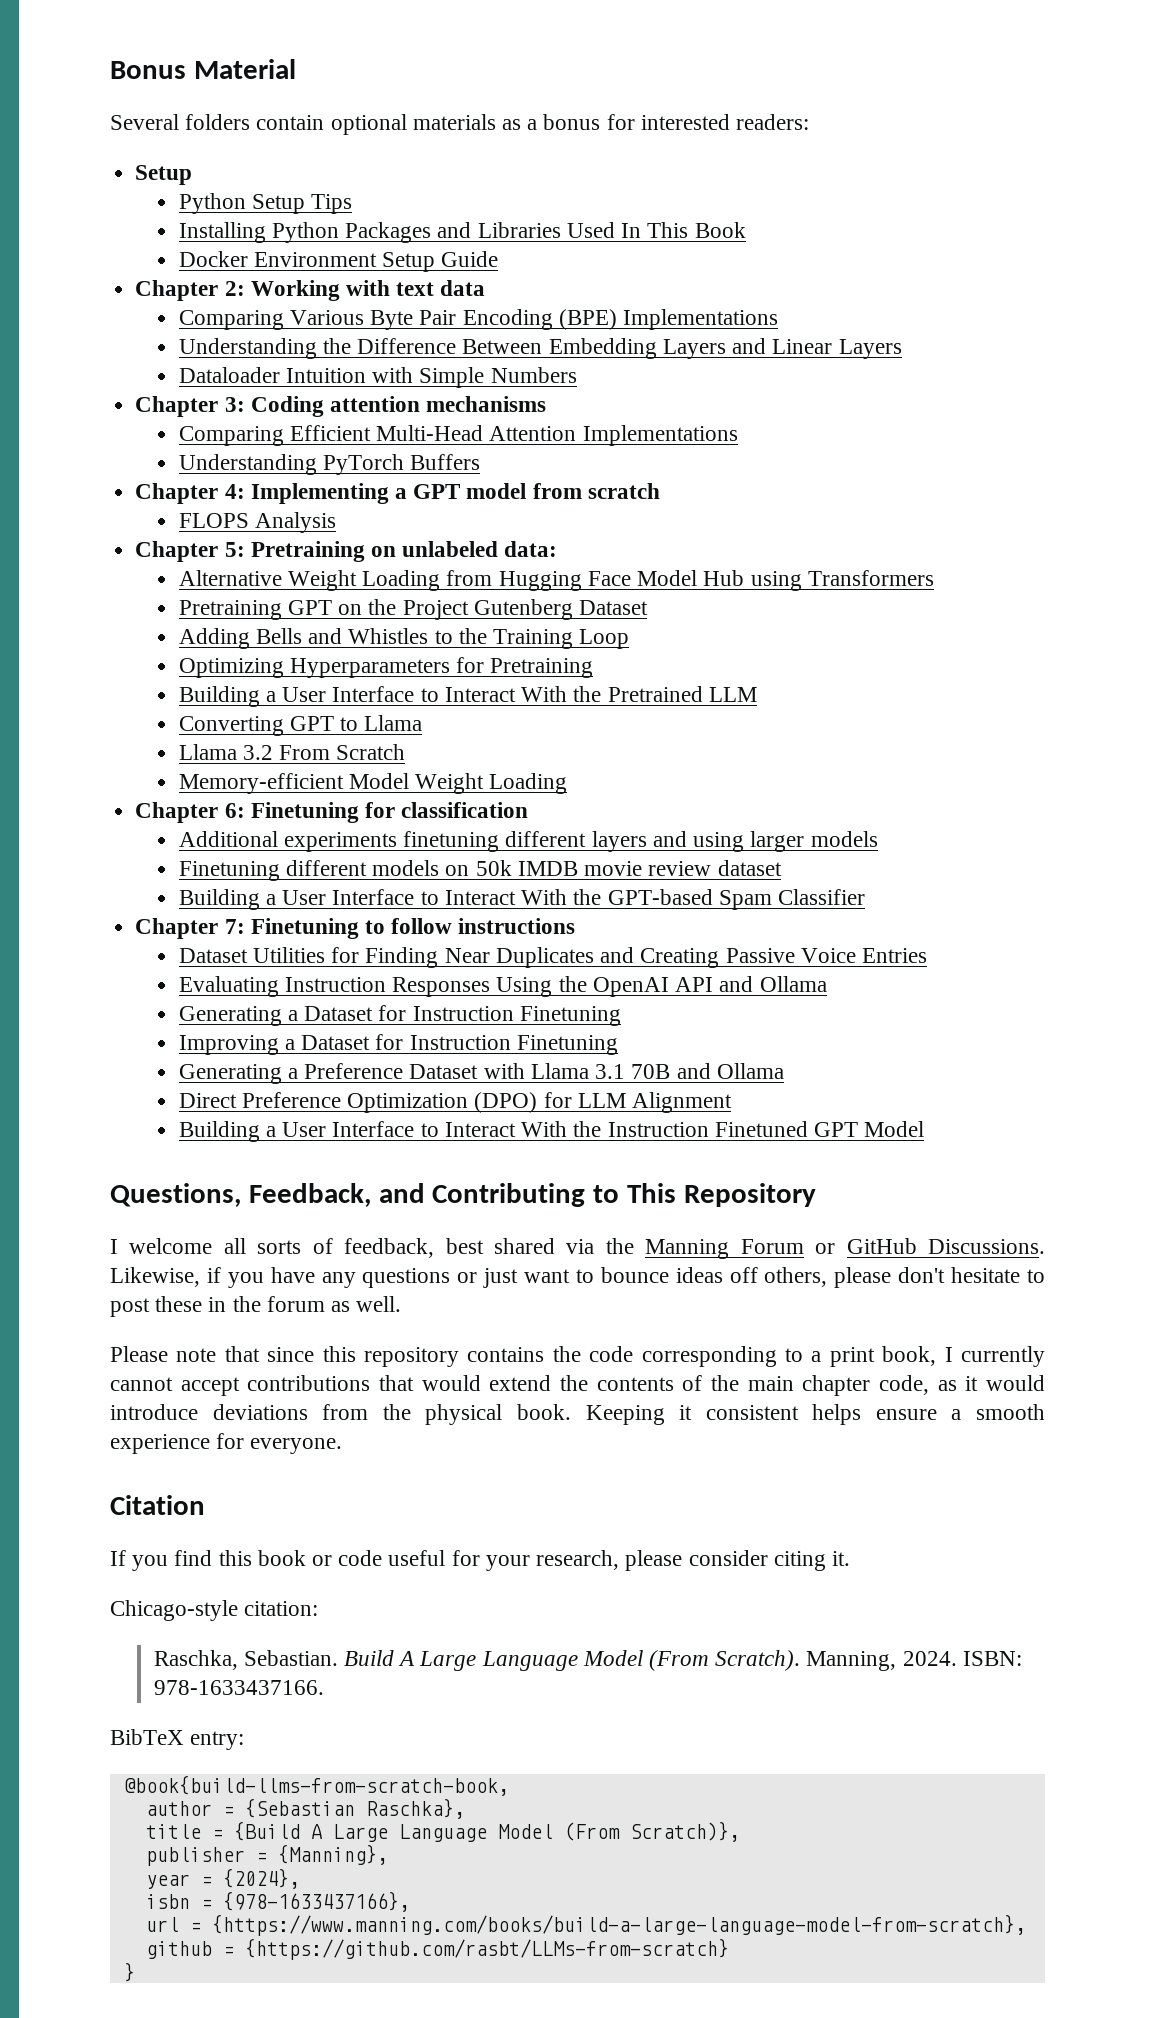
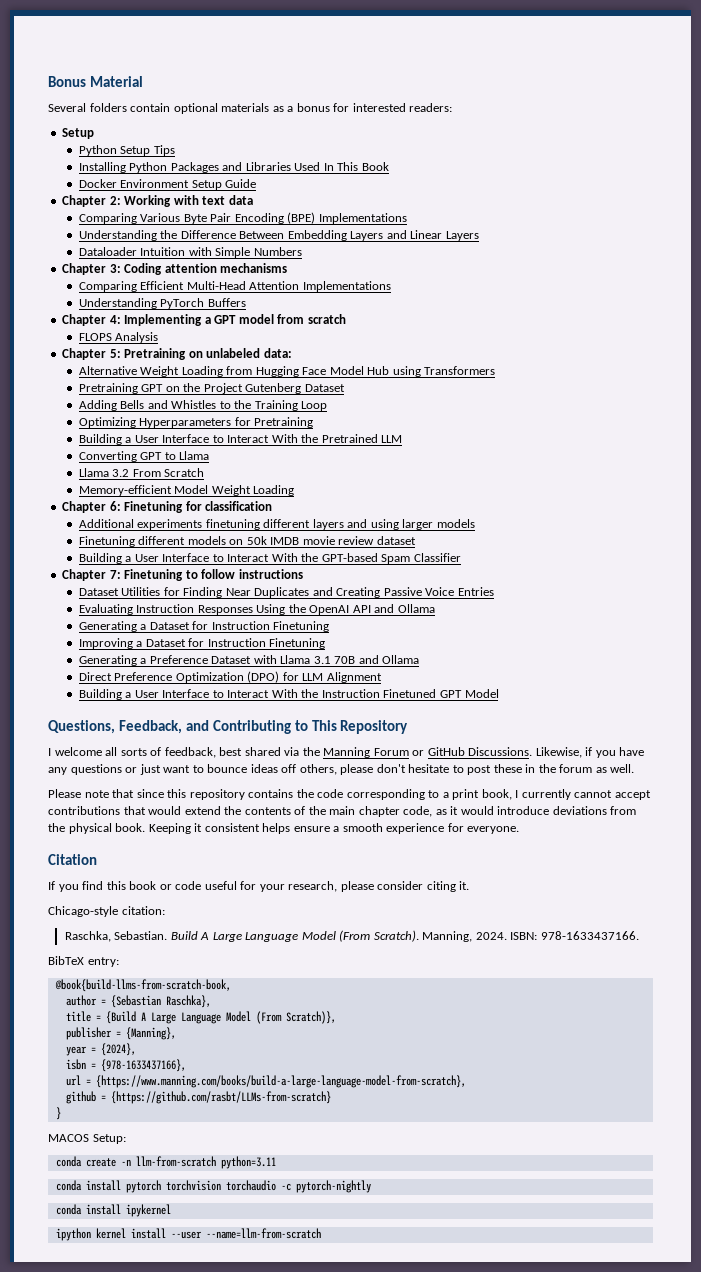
+ MACOS Setup:
+ conda create -n llm-from-scratch python=3.11
+ conda install pytorch torchvision torchaudio -c pytorch-nightly
+ conda install ipykernel
+ ipython kernel install --user --name=llm-from-scratch

